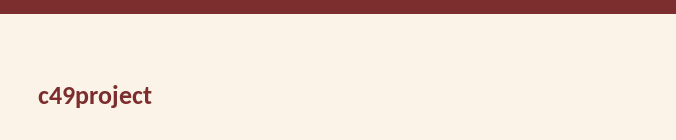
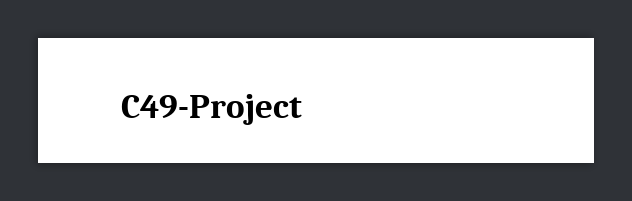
- c49project
+ C49-Project

